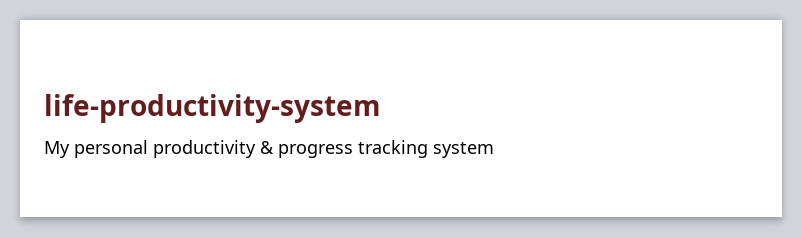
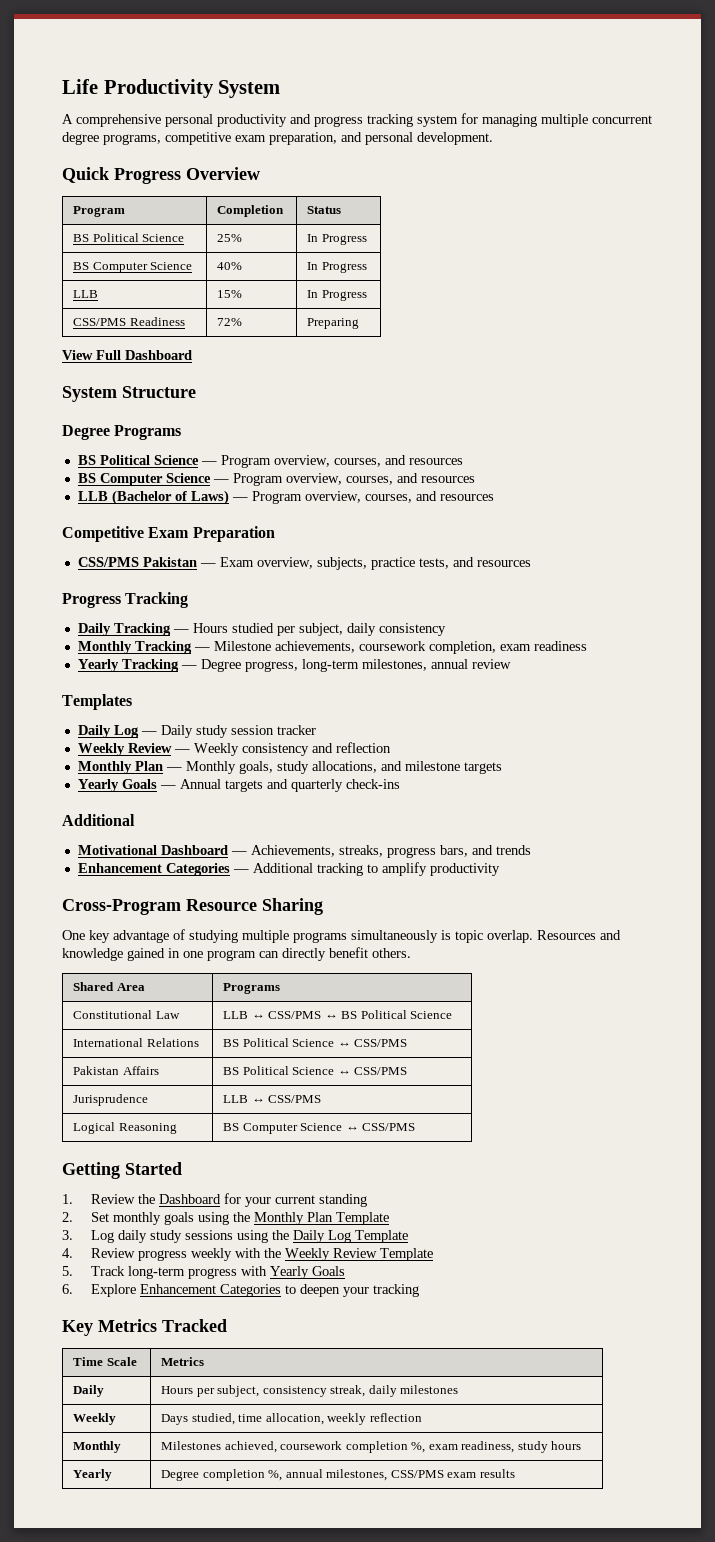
- life-productivity-system
- My personal productivity & progress tracking system
+ Life Productivity System
+ A comprehensive personal productivity and progress tracking system for managing multiple concurrent degree programs, competitive exam preparation, and personal development.
+ Quick Progress Overview
+ Program | Completion | Status
+ BS Political Science | 25% | In Progress
+ BS Computer Science | 40% | In Progress
+ LLB | 15% | In Progress
+ CSS/PMS Readiness | 72% | Preparing
+ View Full Dashboard
+ System Structure
+ Degree Programs
+ BS Political Science — Program overview, courses, and resources
+ BS Computer Science — Program overview, courses, and resources
+ LLB (Bachelor of Laws) — Program overview, courses, and resources
+ Competitive Exam Preparation
+ CSS/PMS Pakistan — Exam overview, subjects, practice tests, and resources
+ Progress Tracking
+ Daily Tracking — Hours studied per subject, daily consistency
+ Monthly Tracking — Milestone achievements, coursework completion, exam readiness
+ Yearly Tracking — Degree progress, long-term milestones, annual review
+ Templates
+ Daily Log — Daily study session tracker
+ Weekly Review — Weekly consistency and reflection
+ Monthly Plan — Monthly goals, study allocations, and milestone targets
+ Yearly Goals — Annual targets and quarterly check-ins
+ Additional
+ Motivational Dashboard — Achievements, streaks, progress bars, and trends
+ Enhancement Categories — Additional tracking to amplify productivity
+ Cross-Program Resource Sharing
+ One key advantage of studying multiple programs simultaneously is topic overlap. Resources and knowledge gained in one program can directly benefit others.
+ Shared Area | Programs
+ Constitutional Law | LLB ↔ CSS/PMS ↔ BS Political Science
+ International Relations | BS Political Science ↔ CSS/PMS
+ Pakistan Affairs | BS Political Science ↔ CSS/PMS
+ Jurisprudence | LLB ↔ CSS/PMS
+ Logical Reasoning | BS Computer Science ↔ CSS/PMS
+ Getting Started
+ 1. Review the Dashboard for your current standing
+ 2. Set monthly goals using the Monthly Plan Template
+ 3. Log daily study sessions using the Daily Log Template
+ 4. Review progress weekly with the Weekly Review Template
+ 5. Track long-term progress with Yearly Goals
+ 6. Explore Enhancement Categories to deepen your tracking
+ Key Metrics Tracked
+ Time Scale | Metrics
+ Daily | Hours per subject, consistency streak, daily milestones
+ Weekly | Days studied, time allocation, weekly reflection
+ Monthly | Milestones achieved, coursework completion %, exam readiness, study hours
+ Yearly | Degree completion %, annual milestones, CSS/PMS exam results

